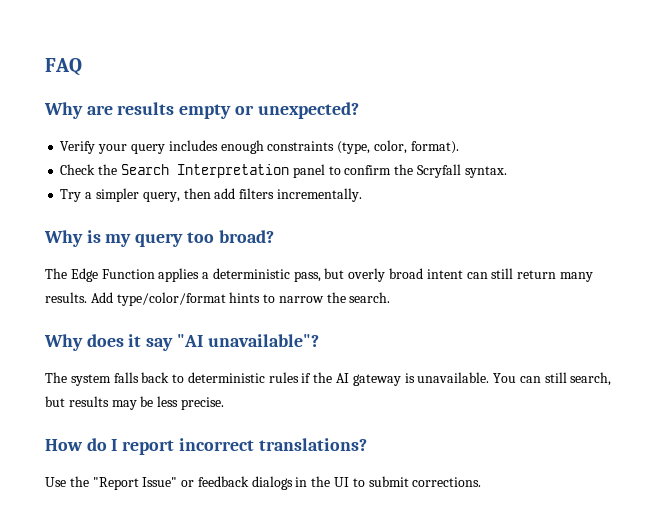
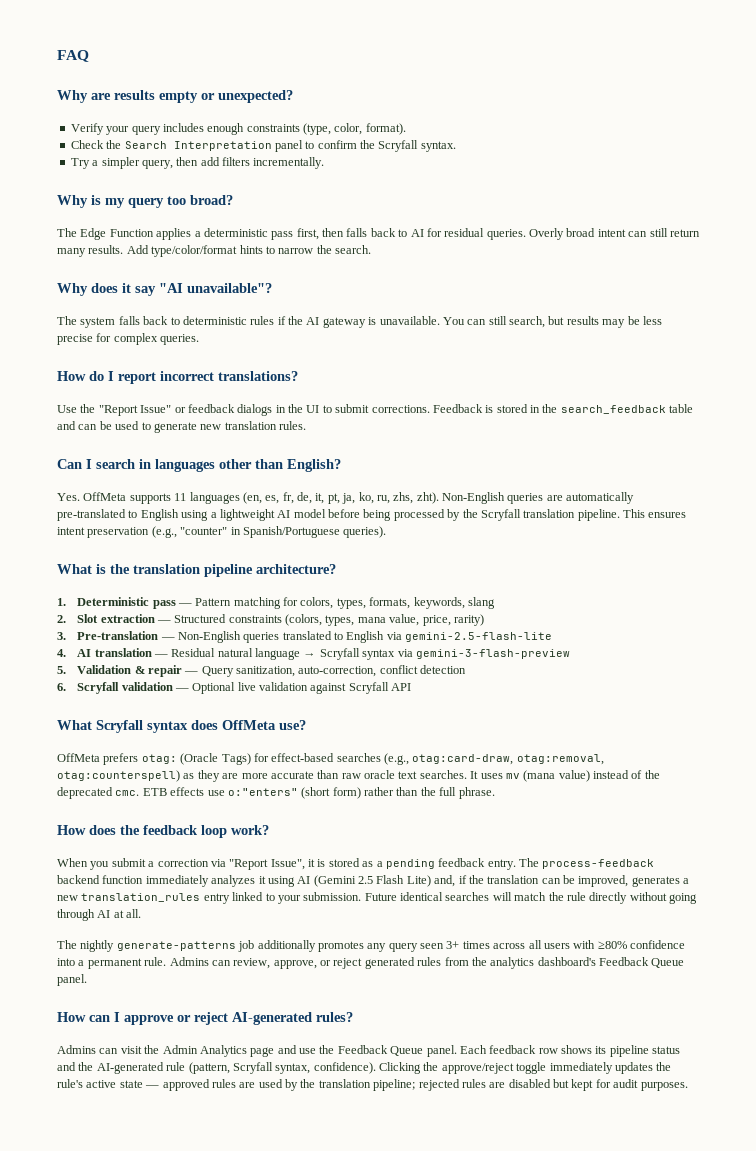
- The Edge Function applies a deterministic pass, but overly broad intent can still return many results.
+ The Edge Function applies a deterministic pass first, then falls back to AI for residual queries. Overly broad intent can still return many results.
- You can still search, but results may be less precise.
+ You can still search, but results may be less precise for complex queries.
+ Feedback is stored in the search_feedback table and can be used to generate new translation rules.
+ Can I search in languages other than English?
+ Yes. OffMeta supports 11 languages (en, es, fr, de, it, pt, ja, ko, ru, zhs, zht). Non-English queries are automatically pre-translated to English using a lightweight AI model before being processed by the Scryfall translation pipeline. This ensures intent preservation (e.g., "counter" in Spanish/Portuguese queries).
+ What is the translation pipeline architecture?
+ 1. Deterministic pass — Pattern matching for colors, types, formats, keywords, slang
+ 2. Slot extraction — Structured constraints (colors, types, mana value, price, rarity)
+ 3. Pre-translation — Non-English queries translated to English via gemini-2.5-flash-lite
+ 4. AI translation — Residual natural language → Scryfall syntax via gemini-3-flash-preview
+ 5. Validation & repair — Query sanitization, auto-correction, conflict detection
+ 6. Scryfall validation — Optional live validation against Scryfall API
+ What Scryfall syntax does OffMeta use?
+ OffMeta prefers otag: (Oracle Tags) for effect-based searches (e.g., otag:card-draw, otag:removal, otag:counterspell) as they are more accurate than raw oracle text searches. It uses mv (mana value) instead of the deprecated cmc. ETB effects use o:"enters" (short form) rather than the full phrase.
+ How does the feedback loop work?
+ When you submit a correction via "Report Issue", it is stored as a pending feedback entry. The process-feedback backend function immediately analyzes it using AI (Gemini 2.5 Flash Lite) and, if the translation can be improved, generates a new translation_rules entry linked to your submission. Future identical searches will match the rule directly without going through AI at all.
+ The nightly generate-patterns job additionally promotes any query seen 3+ times across all users with ≥80% confidence into a permanent rule. Admins can review, approve, or reject generated rules from the analytics dashboard's Feedback Queue panel.
+ How can I approve or reject AI-generated rules?
+ Admins can visit the Admin Analytics page and use the Feedback Queue panel. Each feedback row shows its pipeline status and the AI-generated rule (pattern, Scryfall syntax, confidence). Clicking the approve/reject toggle immediately updates the rule's active state — approved rules are used by the translation pipeline; rejected rules are disabled but kept for audit purposes.

